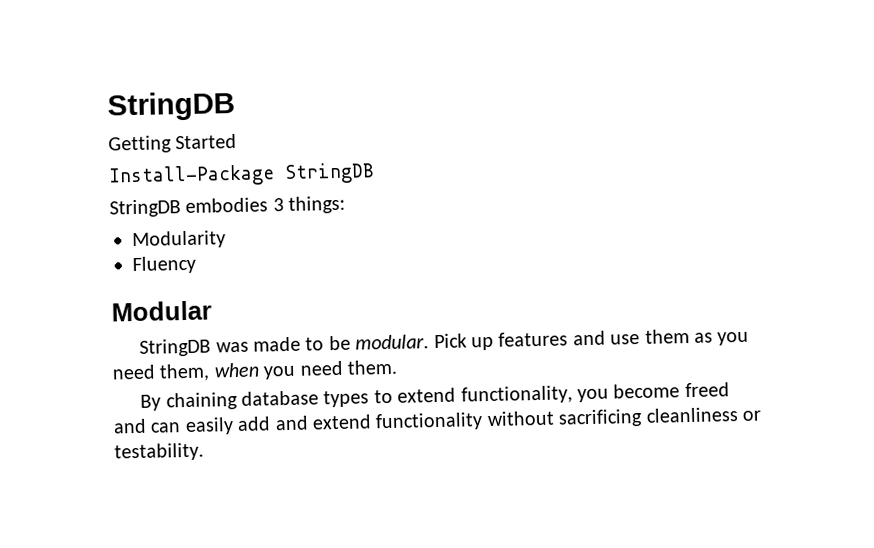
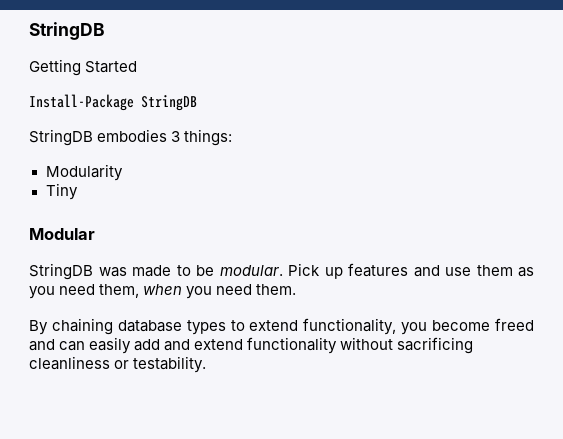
- Fluency
+ Tiny

